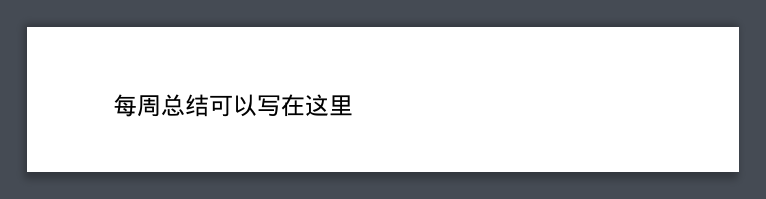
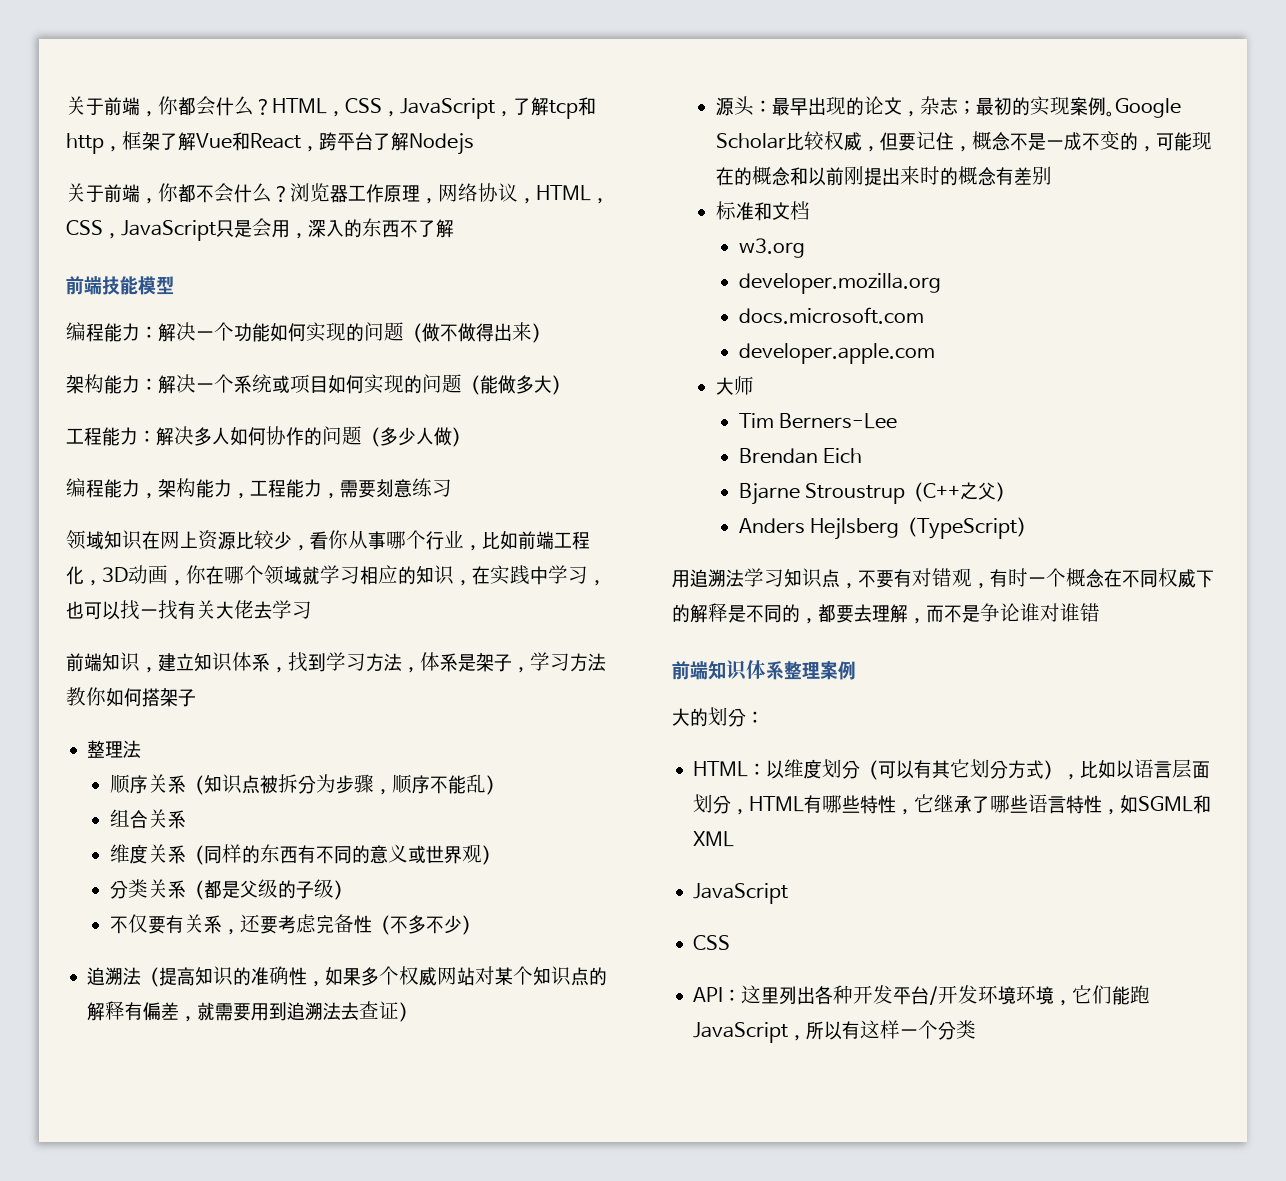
- 每周总结可以写在这里
+ 关于前端，你都会什么？HTML，CSS，JavaScript，了解tcp和http，框架了解Vue和React，跨平台了解Nodejs
+ 关于前端，你都不会什么？浏览器工作原理，网络协议，HTML，CSS，JavaScript只是会用，深入的东西不了解
+ 前端技能模型
+ 编程能力：解决一个功能如何实现的问题（做不做得出来）
+ 架构能力：解决一个系统或项目如何实现的问题（能做多大）
+ 工程能力：解决多人如何协作的问题（多少人做）
+ 编程能力，架构能力，工程能力，需要刻意练习
+ 领域知识在网上资源比较少，看你从事哪个行业，比如前端工程化，3D动画，你在哪个领域就学习相应的知识，在实践中学习，也可以找一找有关大佬去学习
+ 前端知识，建立知识体系，找到学习方法，体系是架子，学习方法教你如何搭架子
+ 整理法
+ 顺序关系（知识点被拆分为步骤，顺序不能乱）
+ 组合关系
+ 维度关系（同样的东西有不同的意义或世界观）
+ 分类关系（都是父级的子级）
+ 不仅要有关系，还要考虑完备性（不多不少）
+ 追溯法（提高知识的准确性，如果多个权威网站对某个知识点的解释有偏差，就需要用到追溯法去查证）
+ 源头：最早出现的论文，杂志；最初的实现案例。Google Scholar比较权威，但要记住，概念不是一成不变的，可能现在的概念和以前刚提出来时的概念有差别
+ 标准和文档
+ w3.org
+ developer.mozilla.org
+ docs.microsoft.com
+ developer.apple.com
+ 大师
+ Tim Berners-Lee
+ Brendan Eich
+ Bjarne Stroustrup（C++之父）
+ Anders Hejlsberg（TypeScript）
+ 用追溯法学习知识点，不要有对错观，有时一个概念在不同权威下的解释是不同的，都要去理解，而不是争论谁对谁错
+ 前端知识体系整理案例
+ 大的划分：
+ HTML：以维度划分（可以有其它划分方式），比如以语言层面划分，HTML有哪些特性，它继承了哪些语言特性，如SGML和XML
+ JavaScript
+ CSS
+ API：这里列出各种开发平台/开发环境环境，它们能跑JavaScript，所以有这样一个分类

